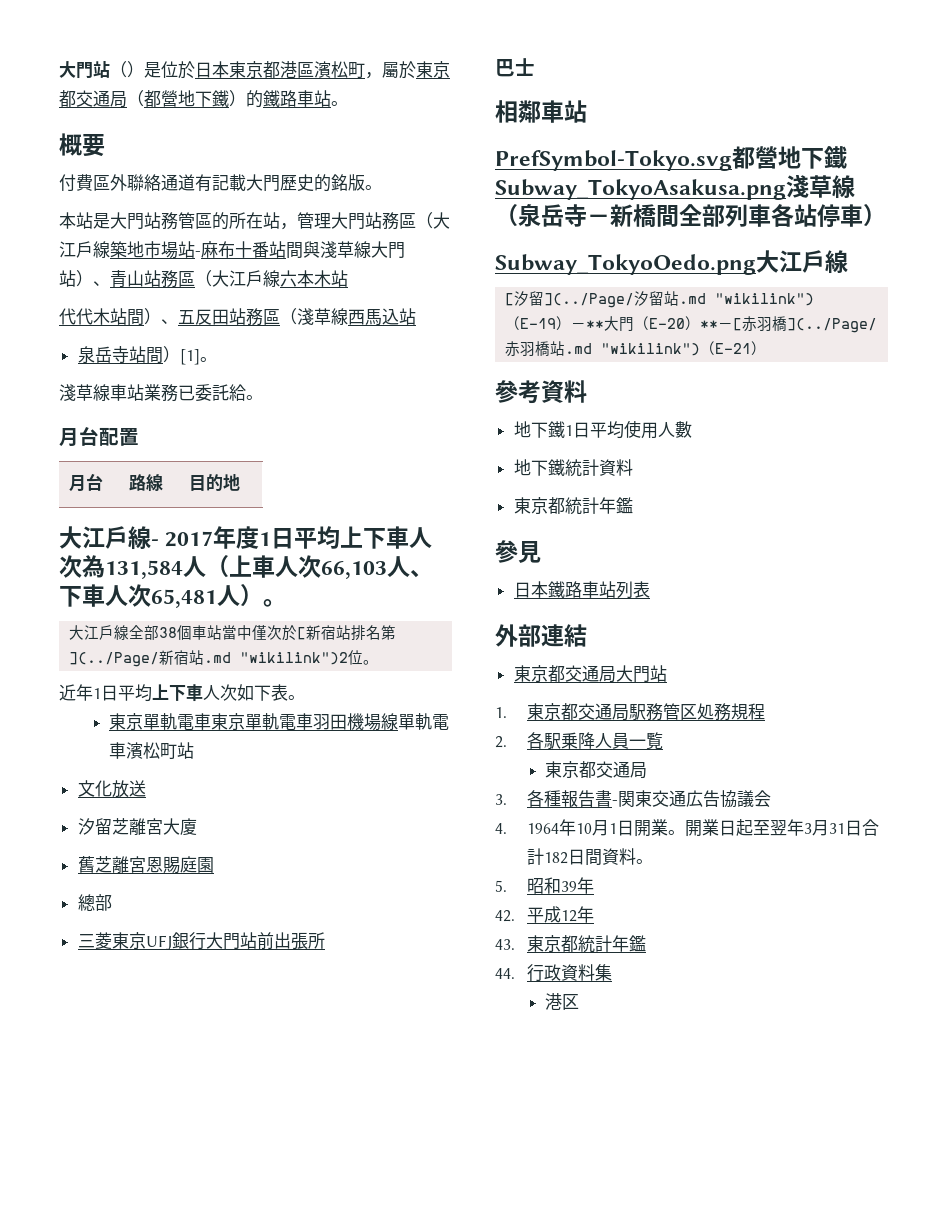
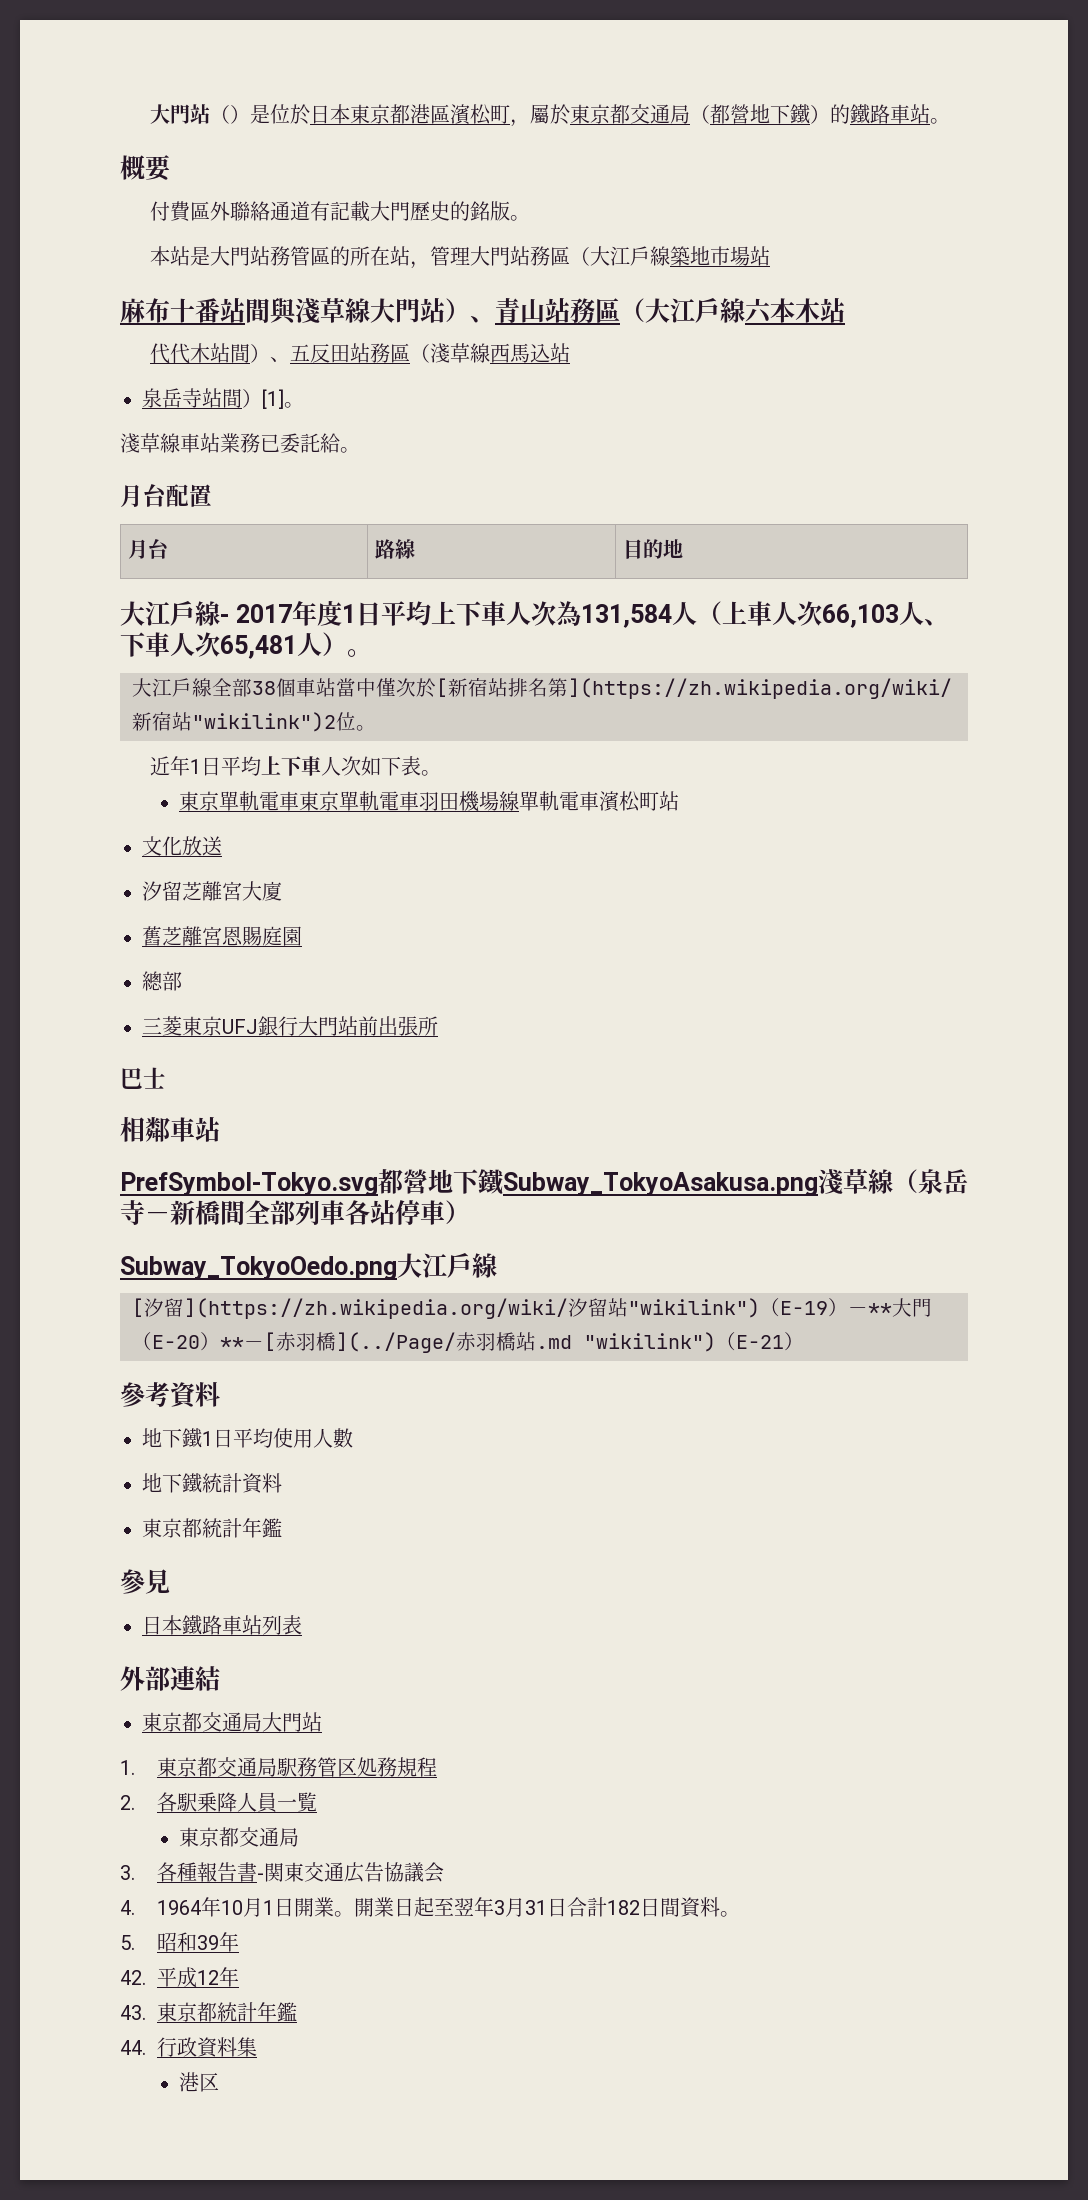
- 本站是大門站務管區的所在站，管理大門站務區（大江戶線築地市場站-麻布十番站間與淺草線大門站）、青山站務區（大江戶線六本木站
+ 本站是大門站務管區的所在站，管理大門站務區（大江戶線築地市場站
+ 麻布十番站間與淺草線大門站）、青山站務區（大江戶線六本木站
- 大江戶線全部38個車站當中僅次於[新宿站排名第](../Page/新宿站.md "wikilink")2位。
+ 大江戶線全部38個車站當中僅次於[新宿站排名第](https://zh.wikipedia.org/wiki/新宿站"wikilink")2位。
- [汐留](../Page/汐留站.md "wikilink")（E-19）－**大門（E-20）**－[赤羽橋](../Page/赤羽橋站.md "wikilink")（E-21）
+ [汐留](https://zh.wikipedia.org/wiki/汐留站"wikilink")（E-19）－**大門（E-20）**－[赤羽橋](../Page/赤羽橋站.md "wikilink")（E-21）

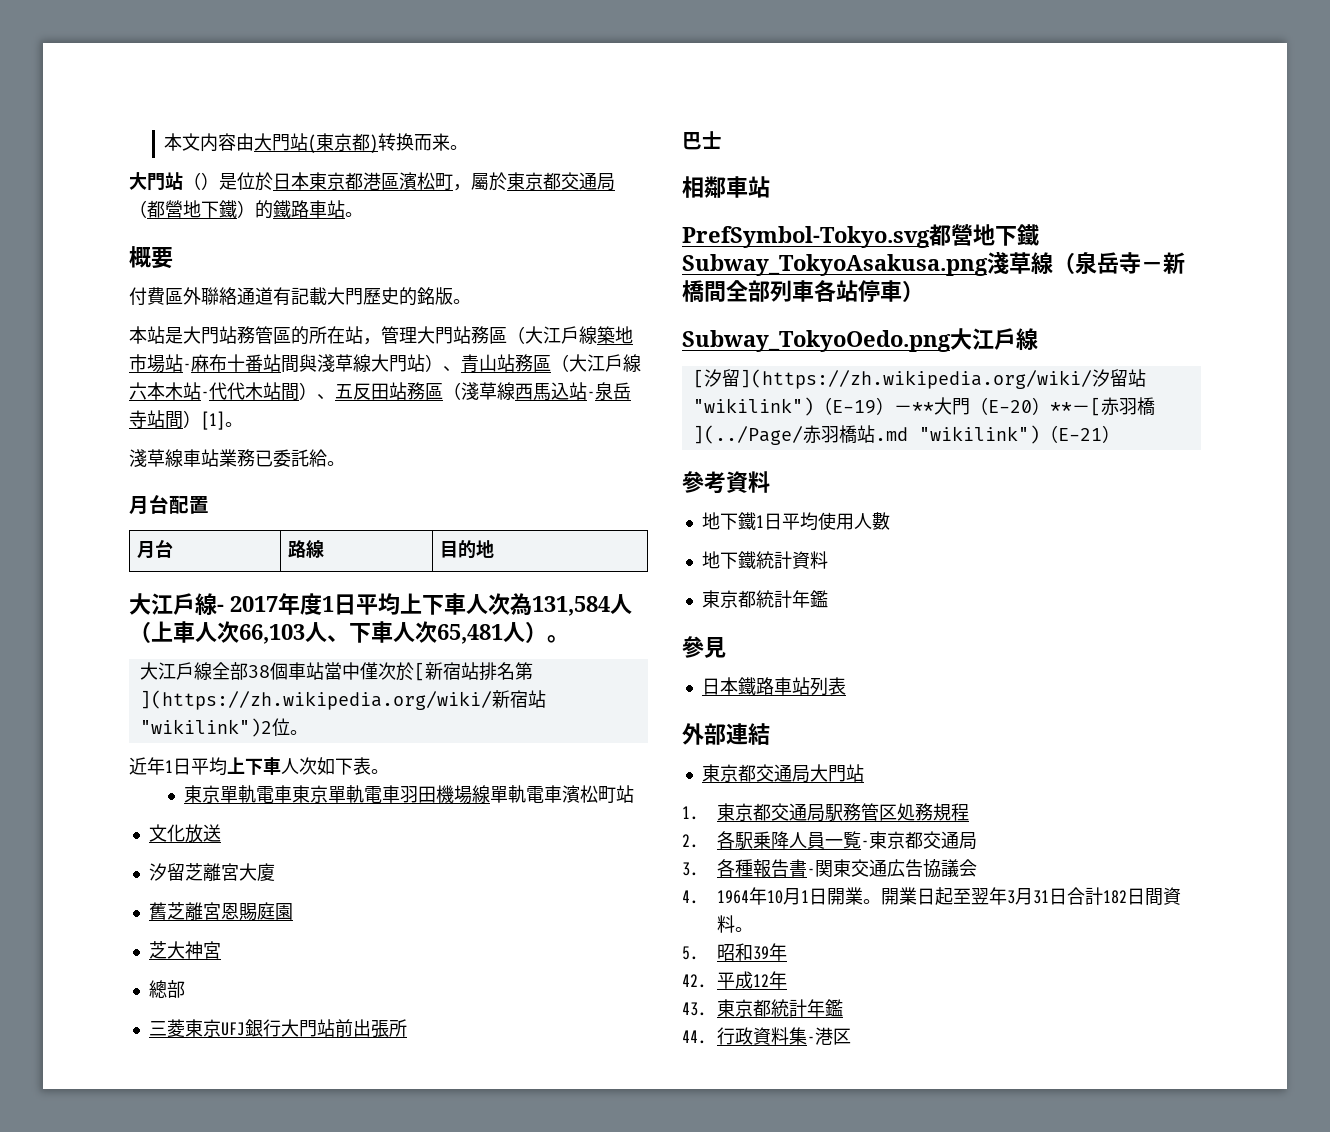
+ 本文内容由大門站(東京都)转换而来。
- 本站是大門站務管區的所在站，管理大門站務區（大江戶線築地市場站
- 麻布十番站間與淺草線大門站）、青山站務區（大江戶線六本木站
- 代代木站間）、五反田站務區（淺草線西馬込站
- 泉岳寺站間）[1]。
+ 本站是大門站務管區的所在站，管理大門站務區（大江戶線築地市場站-麻布十番站間與淺草線大門站）、青山站務區（大江戶線六本木站-代代木站間）、五反田站務區（淺草線西馬込站-泉岳寺站間）[1]。
+ 芝大神宮
- 2.各駅乗降人員一覧
- 東京都交通局
+ 2.各駅乗降人員一覧-東京都交通局
- 44.行政資料集
- 港区
+ 44.行政資料集-港区

